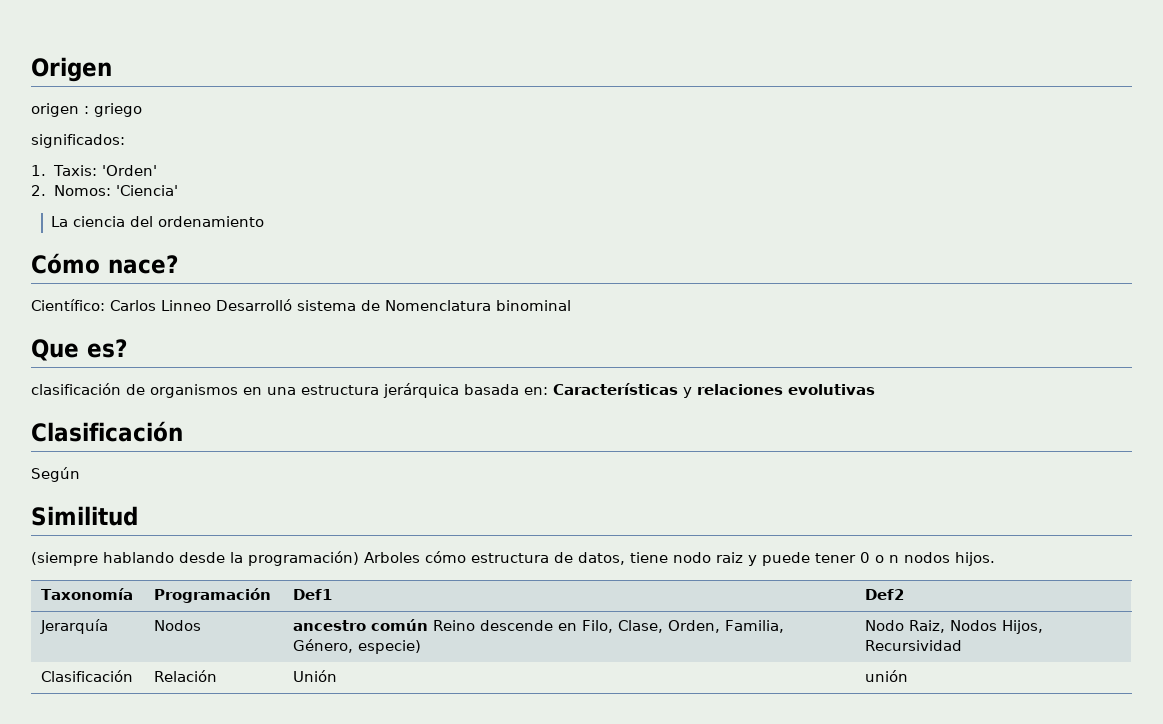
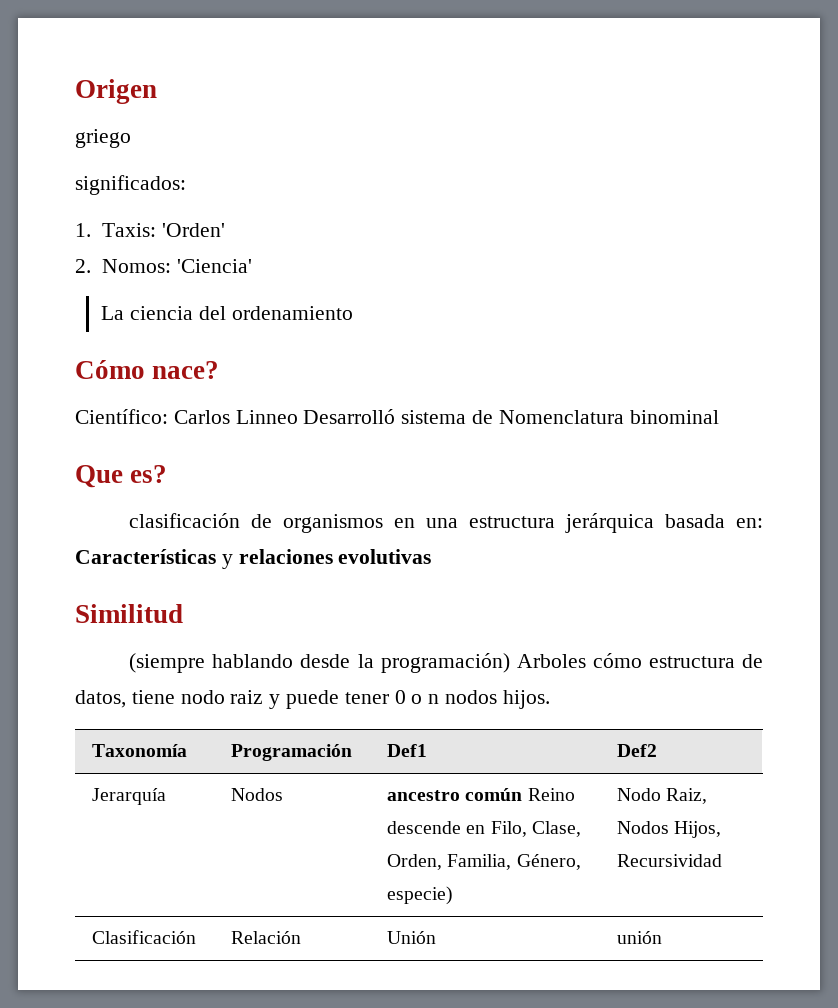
- origen : griego
+ griego
  clasificación de organismos en una estructura jerárquica basada en: Características y relaciones evolutivas
- Clasificación
- Según

